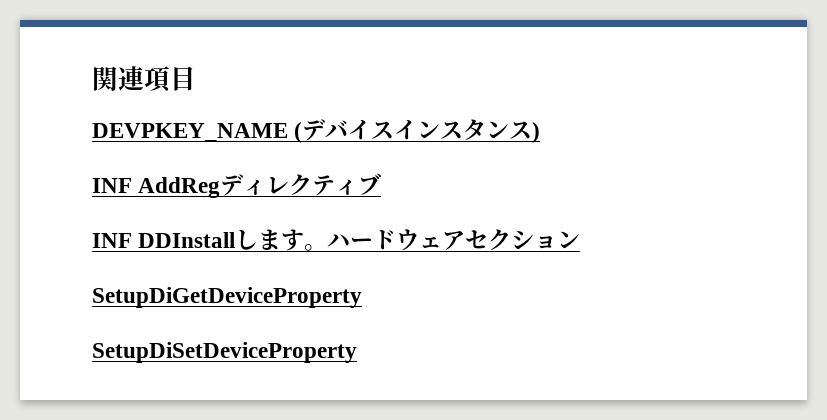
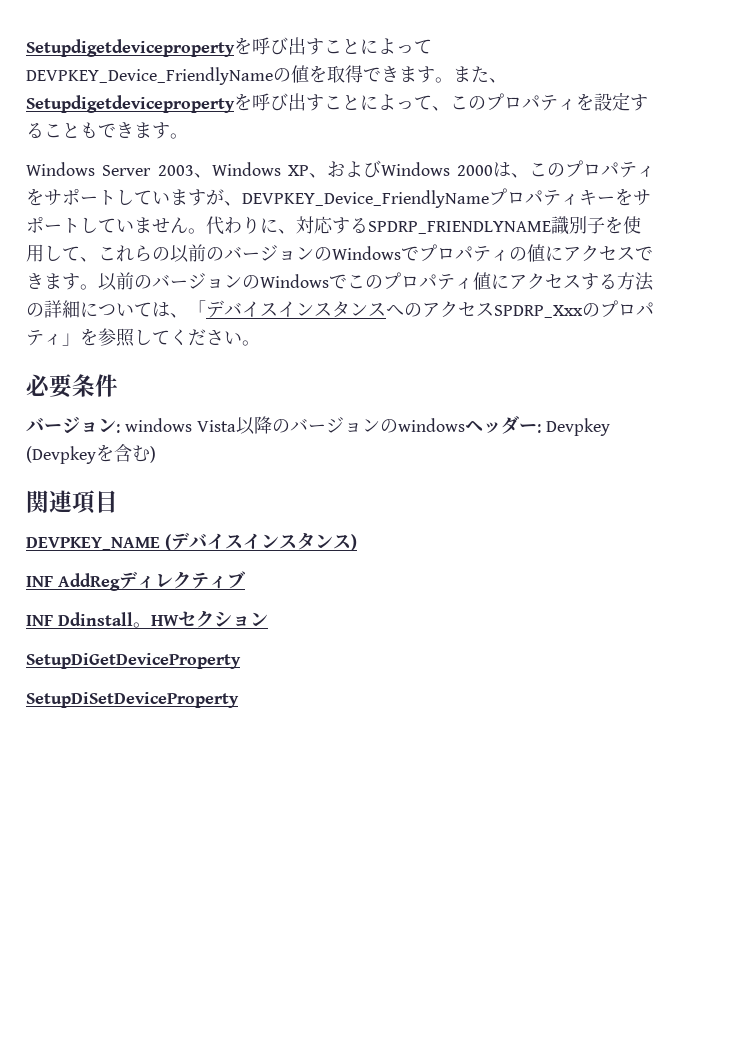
+ Setupdigetdevicepropertyを呼び出すことによってDEVPKEY_Device_FriendlyNameの値を取得できます。また、Setupdigetdevicepropertyを呼び出すことによって、このプロパティを設定することもできます。
+ Windows Server 2003、Windows XP、およびWindows 2000は、このプロパティをサポートしていますが、DEVPKEY_Device_FriendlyNameプロパティキーをサポートしていません。代わりに、対応するSPDRP_FRIENDLYNAME識別子を使用して、これらの以前のバージョンのWindowsでプロパティの値にアクセスできます。以前のバージョンのWindowsでこのプロパティ値にアクセスする方法の詳細については、「デバイスインスタンスへのアクセスSPDRP_Xxxのプロパティ」を参照してください。
+ 必要条件
+ バージョン: windows Vista以降のバージョンのwindowsヘッダー: Devpkey (Devpkeyを含む)
- INF DDInstallします。ハードウェアセクション
+ INF Ddinstall。HWセクション

